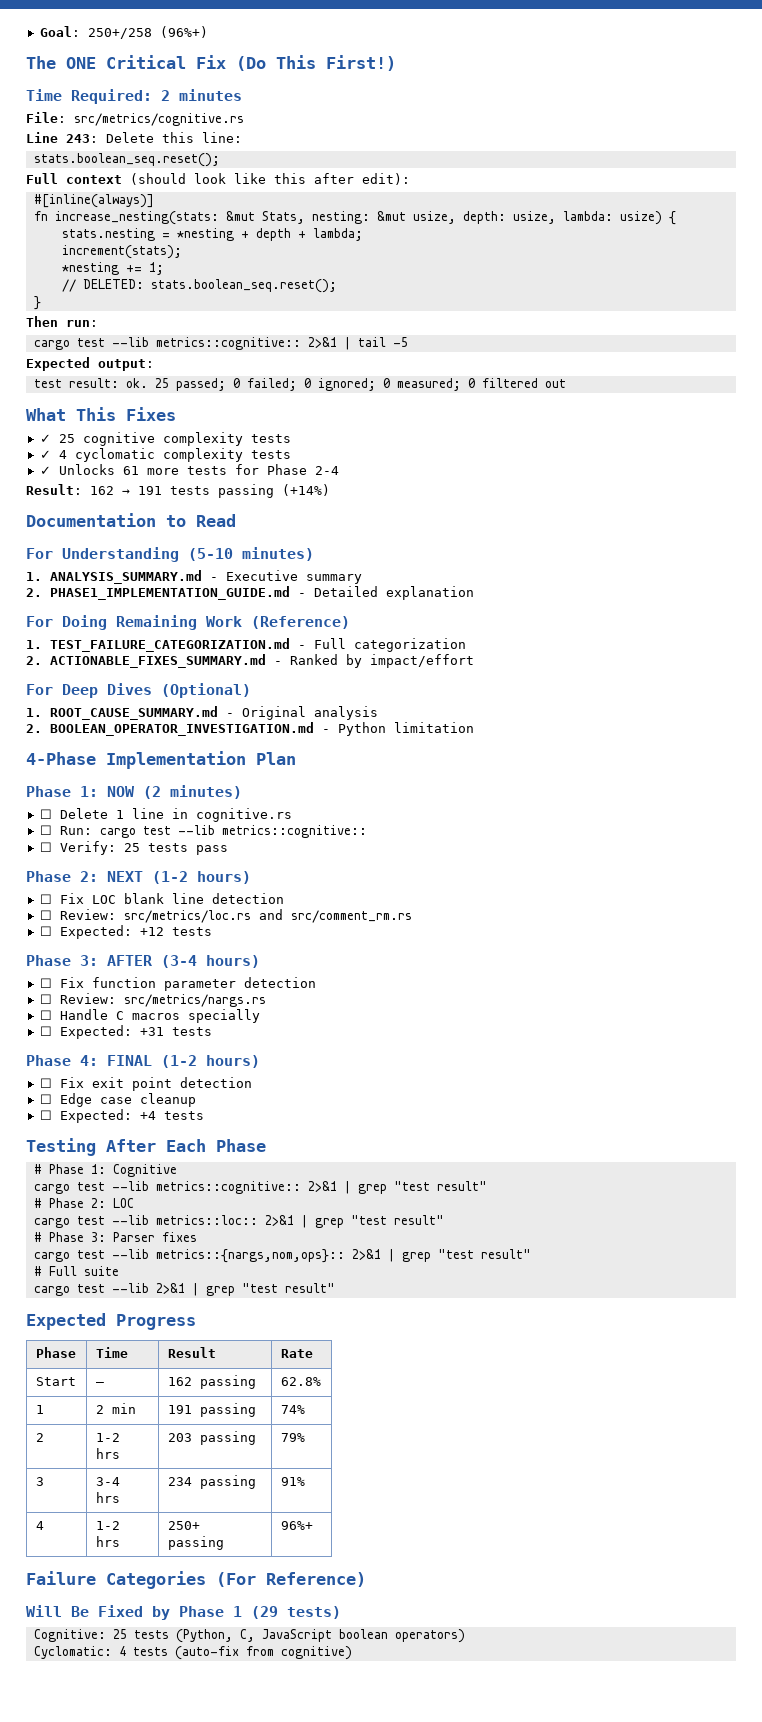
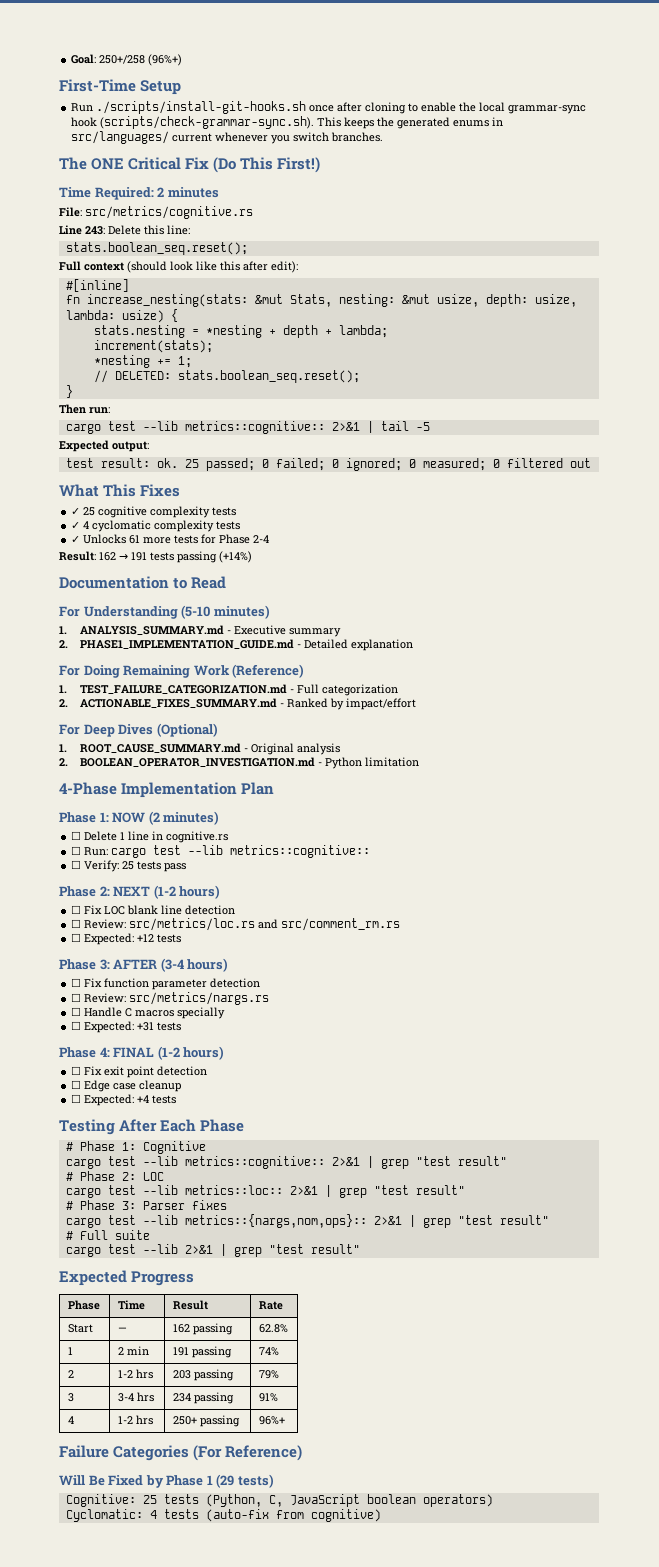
+ First-Time Setup
+ Run ./scripts/install-git-hooks.sh once after cloning to enable the local grammar-sync hook (scripts/check-grammar-sync.sh). This keeps the generated enums in src/languages/ current whenever you switch branches.
- #[inline(always)]
+ #[inline]

